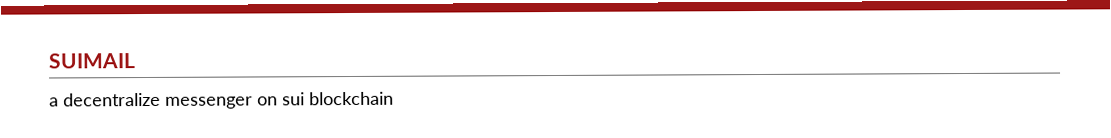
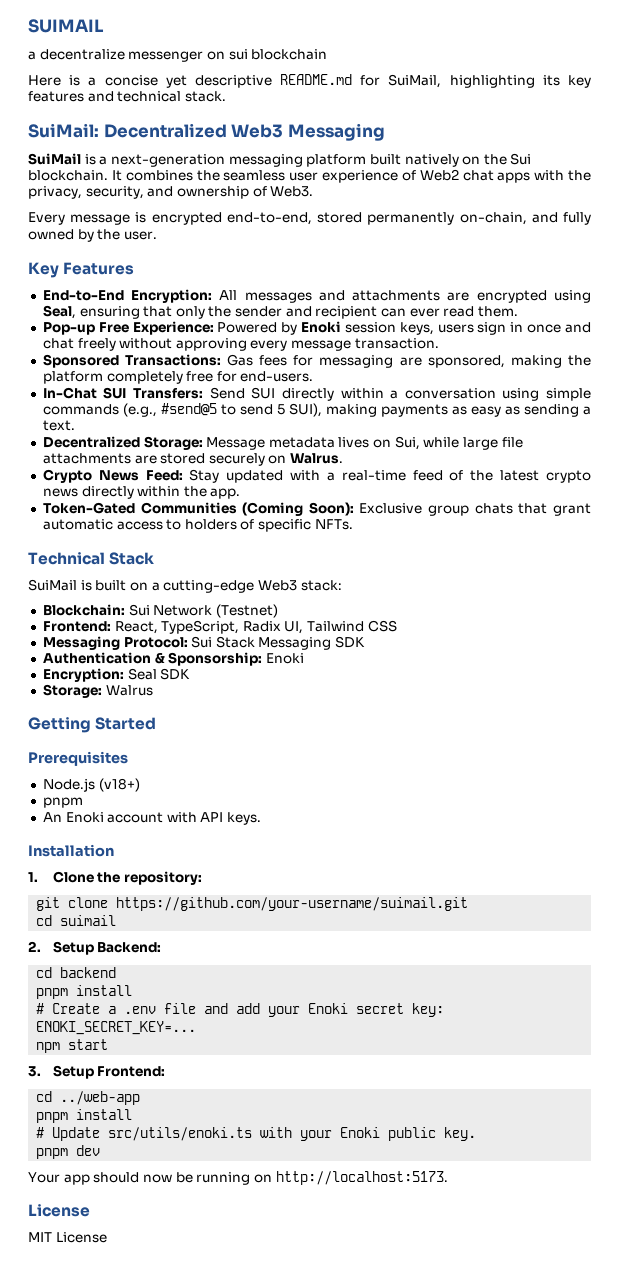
+ Here is a concise yet descriptive README.md for SuiMail, highlighting its key features and technical stack.
+ SuiMail: Decentralized Web3 Messaging
+ SuiMail is a next-generation messaging platform built natively on the Sui blockchain. It combines the seamless user experience of Web2 chat apps with the privacy, security, and ownership of Web3.
+ Every message is encrypted end-to-end, stored permanently on-chain, and fully owned by the user.
+ Key Features
+ End-to-End Encryption: All messages and attachments are encrypted using Seal, ensuring that only the sender and recipient can ever read them.
+ Pop-up Free Experience: Powered by Enoki session keys, users sign in once and chat freely without approving every message transaction.
+ Sponsored Transactions: Gas fees for messaging are sponsored, making the platform completely free for end-users.
+ In-Chat SUI Transfers: Send SUI directly within a conversation using simple commands (e.g., #send@5 to send 5 SUI), making payments as easy as sending a text.
+ Decentralized Storage: Message metadata lives on Sui, while large file attachments are stored securely on Walrus.
+ Crypto News Feed: Stay updated with a real-time feed of the latest crypto news directly within the app.
+ Token-Gated Communities (Coming Soon): Exclusive group chats that grant automatic access to holders of specific NFTs.
+ Technical Stack
+ SuiMail is built on a cutting-edge Web3 stack:
+ Blockchain: Sui Network (Testnet)
+ Frontend: React, TypeScript, Radix UI, Tailwind CSS
+ Messaging Protocol: Sui Stack Messaging SDK
+ Authentication & Sponsorship: Enoki
+ Encryption: Seal SDK
+ Storage: Walrus
+ Getting Started
+ Prerequisites
+ Node.js (v18+)
+ pnpm
+ An Enoki account with API keys.
+ Installation
+ 1. Clone the repository:
+ git clone https://github.com/your-username/suimail.git
+ cd suimail
+ 2. Setup Backend:
+ cd backend
+ pnpm install
+ # Create a .env file and add your Enoki secret key: ENOKI_SECRET_KEY=...
+ npm start
+ 3. Setup Frontend:
+ cd ../web-app
+ pnpm install
+ # Update src/utils/enoki.ts with your Enoki public key.
+ pnpm dev
+ Your app should now be running on http://localhost:5173.
+ License
+ MIT License

